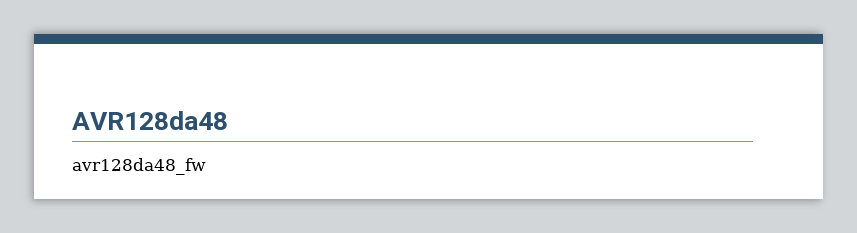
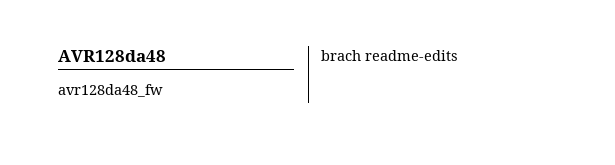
+ brach readme-edits

